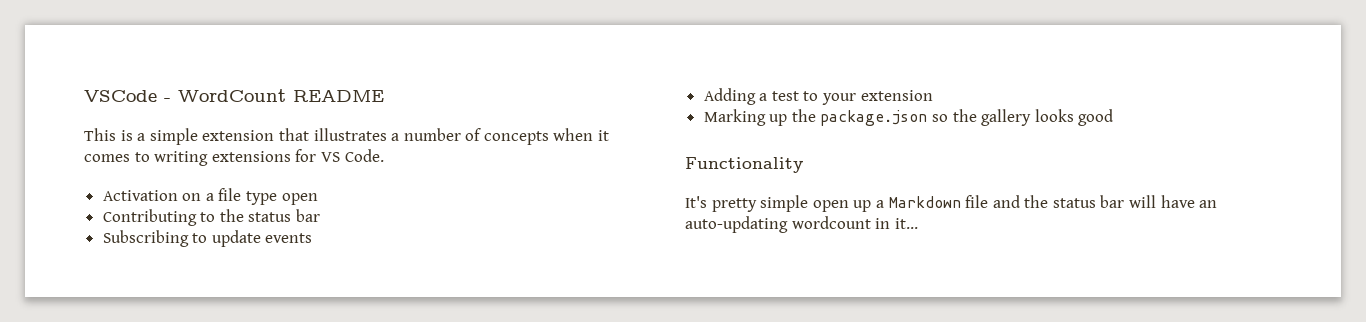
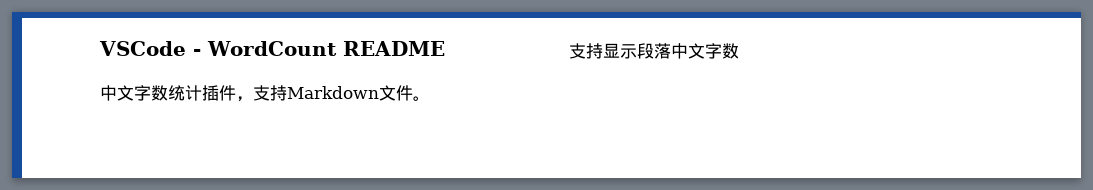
- This is a simple extension that illustrates a number of concepts when it comes to writing extensions for VS Code.
- Activation on a file type open
- Contributing to the status bar
- Subscribing to update events
- Adding a test to your extension
- Marking up the package.json so the gallery looks good
- Functionality
- It's pretty simple open up a Markdown file and the status bar will have an auto-updating wordcount in it...
+ 中文字数统计插件，支持Markdown文件。
+ 支持显示段落中文字数

